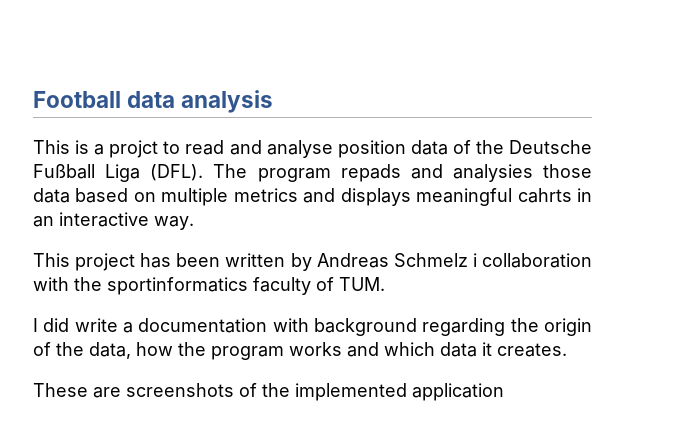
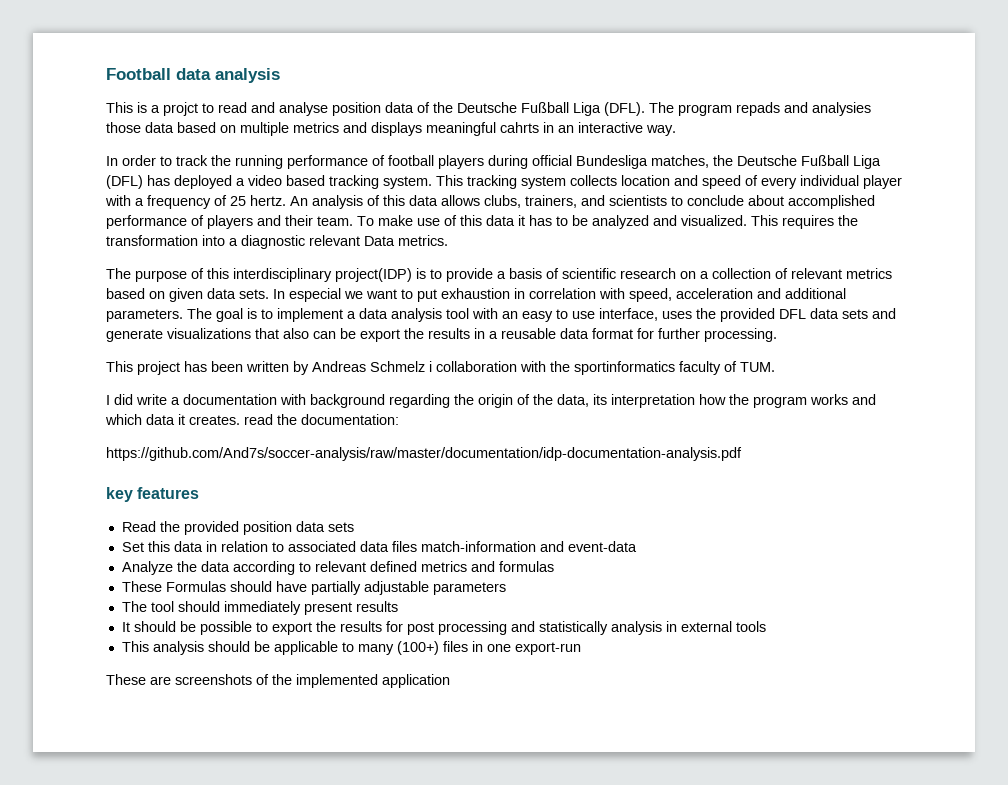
+ In order to track the running performance of football players during official Bundesliga matches, the Deutsche Fußball Liga (DFL) has deployed a video based tracking system. This tracking system collects location and speed of every individual player with a frequency of 25 hertz. An analysis of this data allows clubs, trainers, and scientists to conclude about accomplished performance of players and their team. To make use of this data it has to be analyzed and visualized. This requires the transformation into a diagnostic relevant Data metrics.
+ The purpose of this interdisciplinary project(IDP) is to provide a basis of scientific research on a collection of relevant metrics based on given data sets. In especial we want to put exhaustion in correlation with speed, acceleration and additional parameters. The goal is to implement a data analysis tool with an easy to use interface, uses the provided DFL data sets and generate visualizations that also can be export the results in a reusable data format for further processing.
- I did write a documentation with background regarding the origin of the data, how the program works and which data it creates.
+ I did write a documentation with background regarding the origin of the data, its interpretation how the program works and which data it creates. read the documentation:
+ https://github.com/And7s/soccer-analysis/raw/master/documentation/idp-documentation-analysis.pdf
+ key features
+ Read the provided position data sets
+ Set this data in relation to associated data files match-information and event-data
+ Analyze the data according to relevant defined metrics and formulas
+ These Formulas should have partially adjustable parameters
+ The tool should immediately present results
+ It should be possible to export the results for post processing and statistically analysis in external tools
+ This analysis should be applicable to many (100+) files in one export-run

